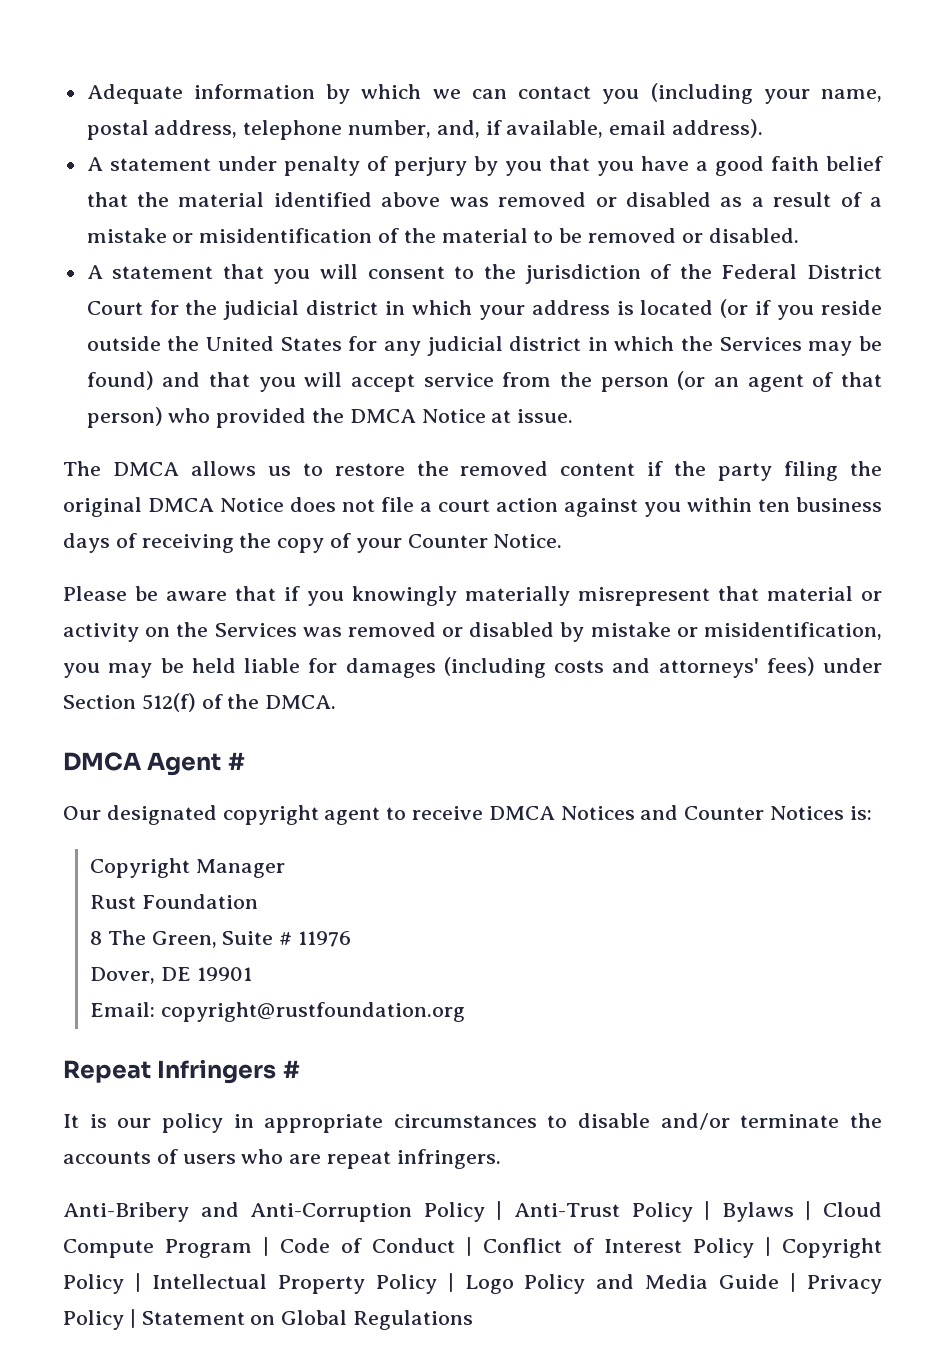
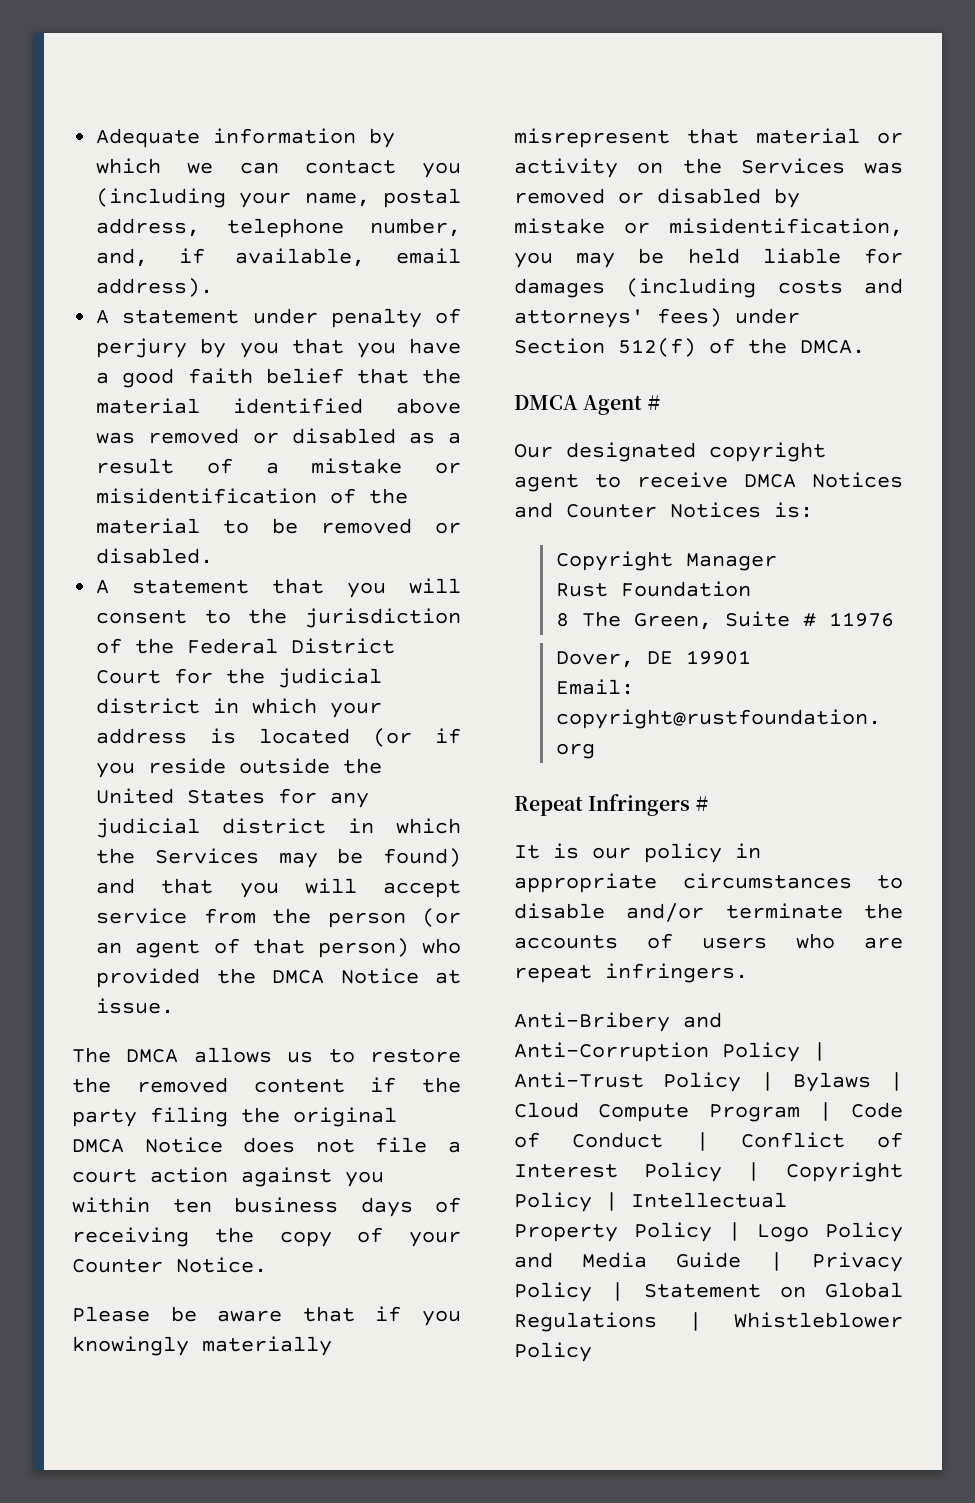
- Anti-Bribery and Anti-Corruption Policy | Anti-Trust Policy | Bylaws | Cloud Compute Program | Code of Conduct | Conflict of Interest Policy | Copyright Policy | Intellectual Property Policy | Logo Policy and Media Guide | Privacy Policy | Statement on Global Regulations
+ Anti-Bribery and Anti-Corruption Policy | Anti-Trust Policy | Bylaws | Cloud Compute Program | Code of Conduct | Conflict of Interest Policy | Copyright Policy | Intellectual Property Policy | Logo Policy and Media Guide | Privacy Policy | Statement on Global Regulations | Whistleblower Policy

